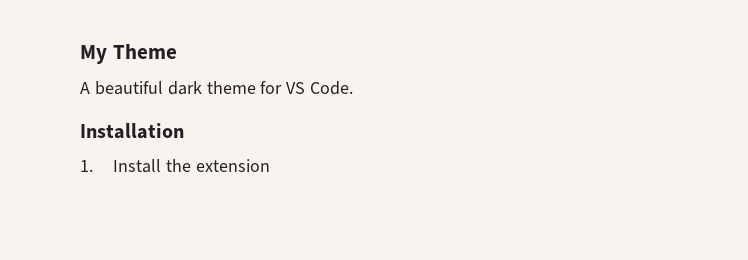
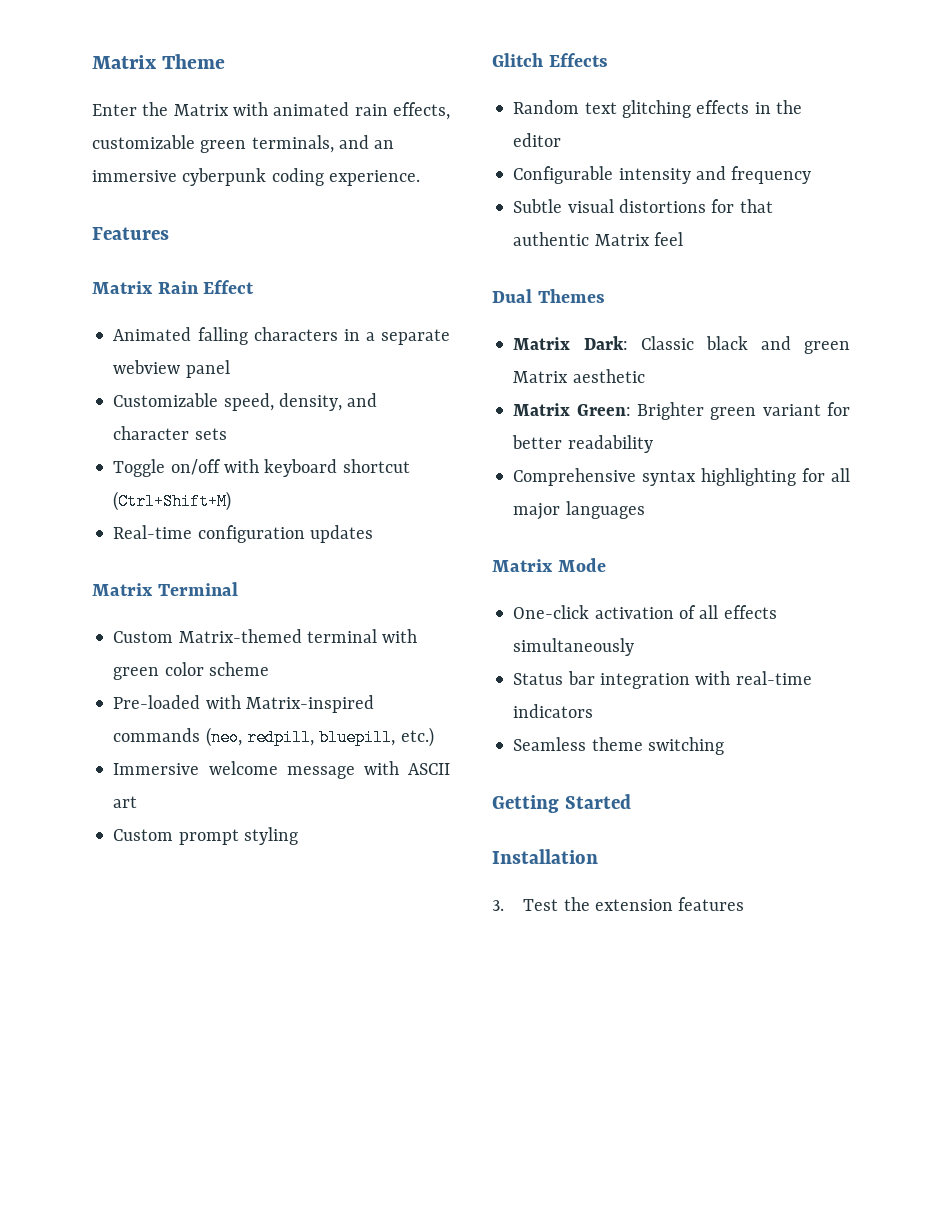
- My Theme
+ Matrix Theme
- A beautiful dark theme for VS Code.
+ Enter the Matrix with animated rain effects, customizable green terminals, and an immersive cyberpunk coding experience.
+ Features
+ Matrix Rain Effect
+ Animated falling characters in a separate webview panel
+ Customizable speed, density, and character sets
+ Toggle on/off with keyboard shortcut (Ctrl+Shift+M)
+ Real-time configuration updates
+ Matrix Terminal
+ Custom Matrix-themed terminal with green color scheme
+ Pre-loaded with Matrix-inspired commands (neo, redpill, bluepill, etc.)
+ Immersive welcome message with ASCII art
+ Custom prompt styling
+ Glitch Effects
+ Random text glitching effects in the editor
+ Configurable intensity and frequency
+ Subtle visual distortions for that authentic Matrix feel
+ Dual Themes
+ Matrix Dark: Classic black and green Matrix aesthetic
+ Matrix Green: Brighter green variant for better readability
+ Comprehensive syntax highlighting for all major languages
+ Matrix Mode
+ One-click activation of all effects simultaneously
+ Status bar integration with real-time indicators
+ Seamless theme switching
+ Getting Started
- 1. Install the extension
+ 3. Test the extension features

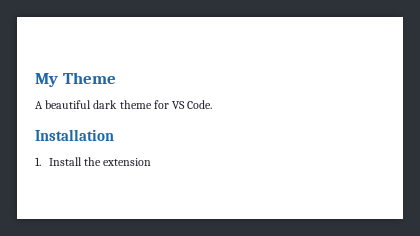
- Matrix Theme
+ My Theme
- Enter the Matrix with animated rain effects, customizable green terminals, and an immersive cyberpunk coding experience.
- Features
- Matrix Rain Effect
- Animated falling characters in a separate webview panel
- Customizable speed, density, and character sets
- Toggle on/off with keyboard shortcut (Ctrl+Shift+M)
- Real-time configuration updates
- Matrix Terminal
- Custom Matrix-themed terminal with green color scheme
- Pre-loaded with Matrix-inspired commands (neo, redpill, bluepill, etc.)
- Immersive welcome message with ASCII art
- Custom prompt styling
- Glitch Effects
- Random text glitching effects in the editor
- Configurable intensity and frequency
- Subtle visual distortions for that authentic Matrix feel
- Dual Themes
- Matrix Dark: Classic black and green Matrix aesthetic
- Matrix Green: Brighter green variant for better readability
- Comprehensive syntax highlighting for all major languages
- Matrix Mode
- One-click activation of all effects simultaneously
- Status bar integration with real-time indicators
- Seamless theme switching
- Getting Started
+ A beautiful dark theme for VS Code.
- 3. Test the extension features
+ 1. Install the extension

